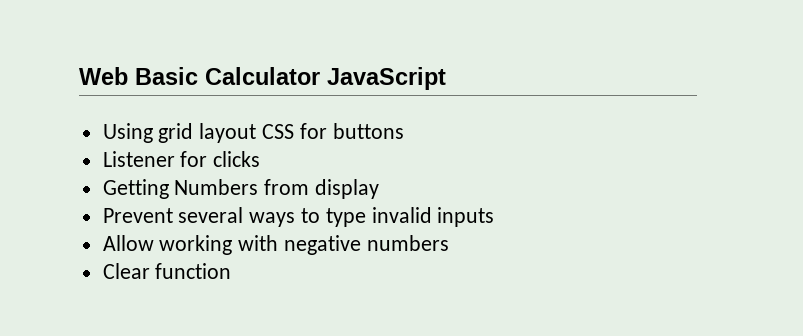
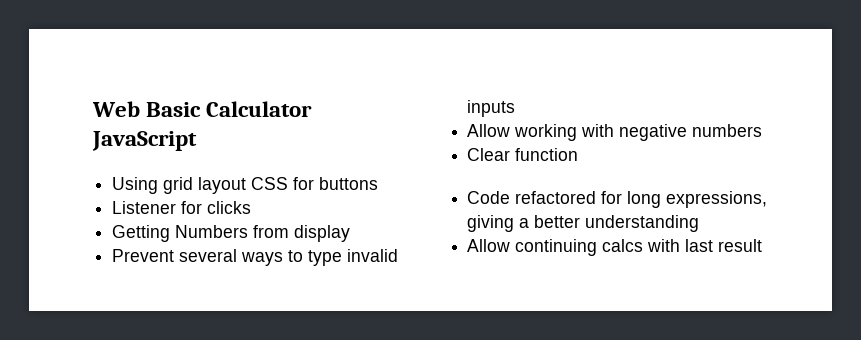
+ Code refactored for long expressions, giving a better understanding
+ Allow continuing calcs with last result

